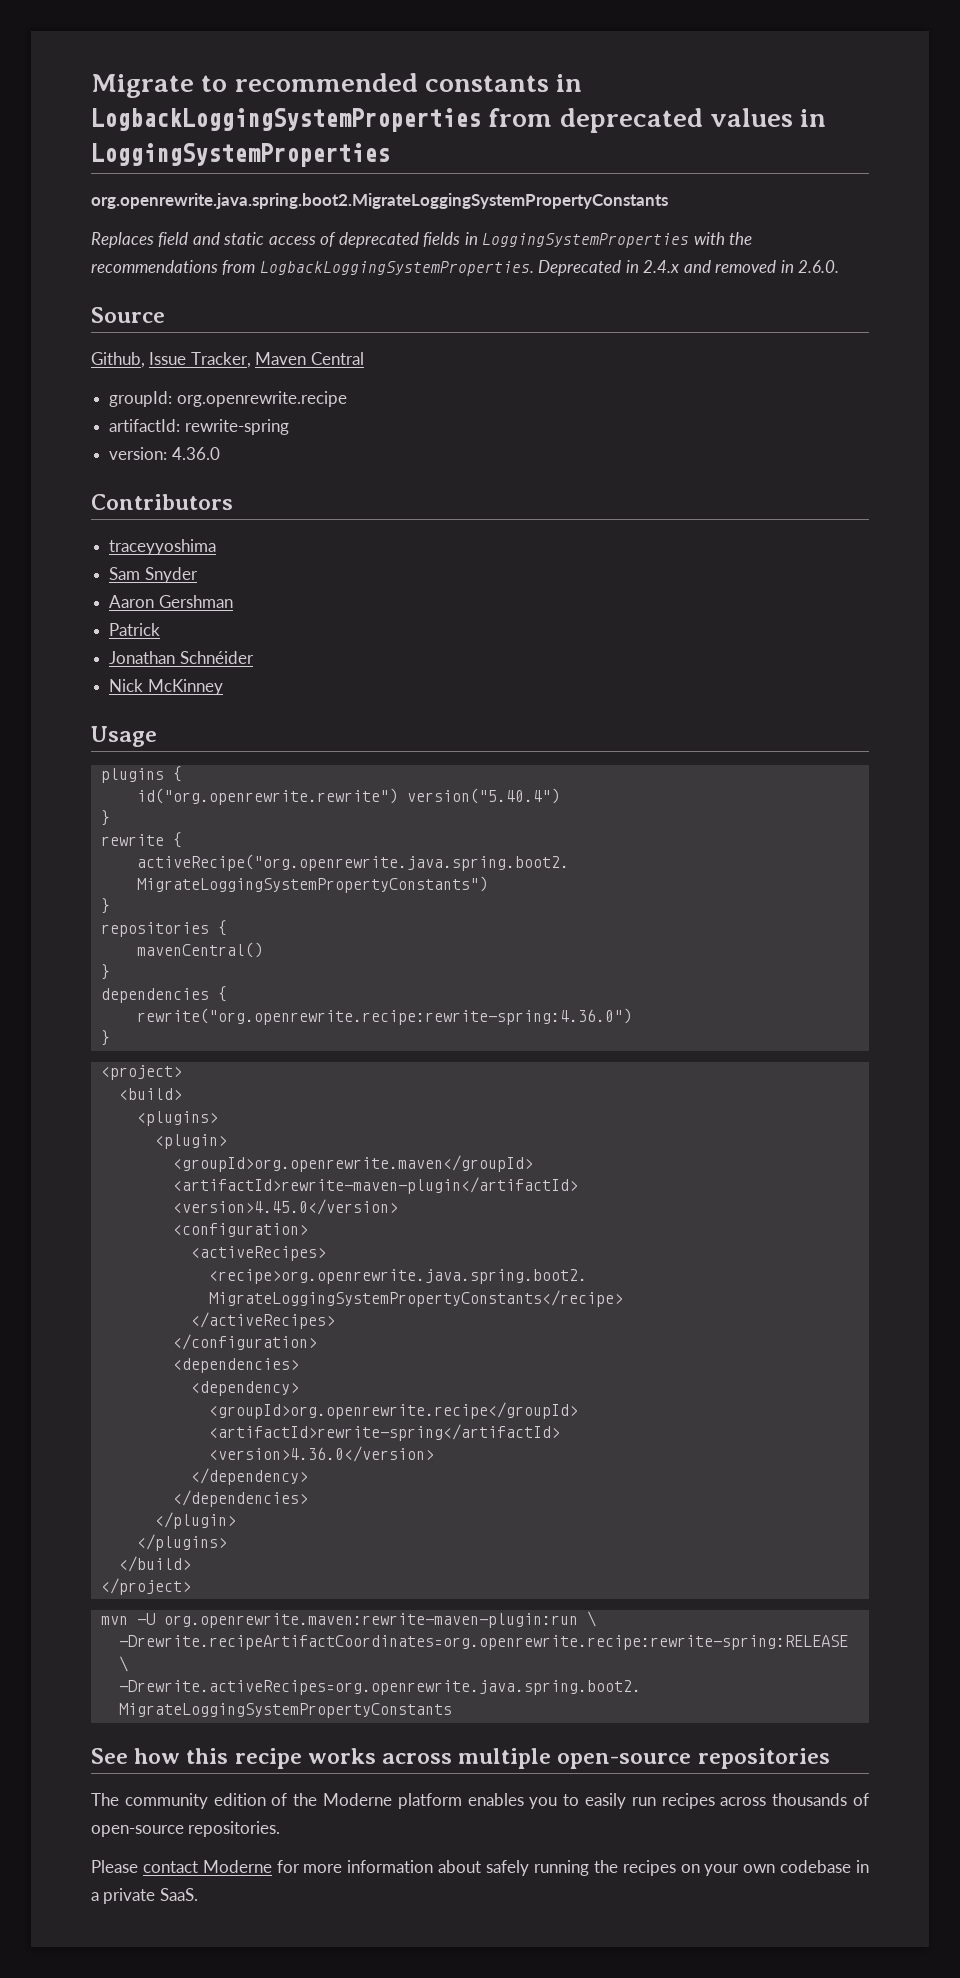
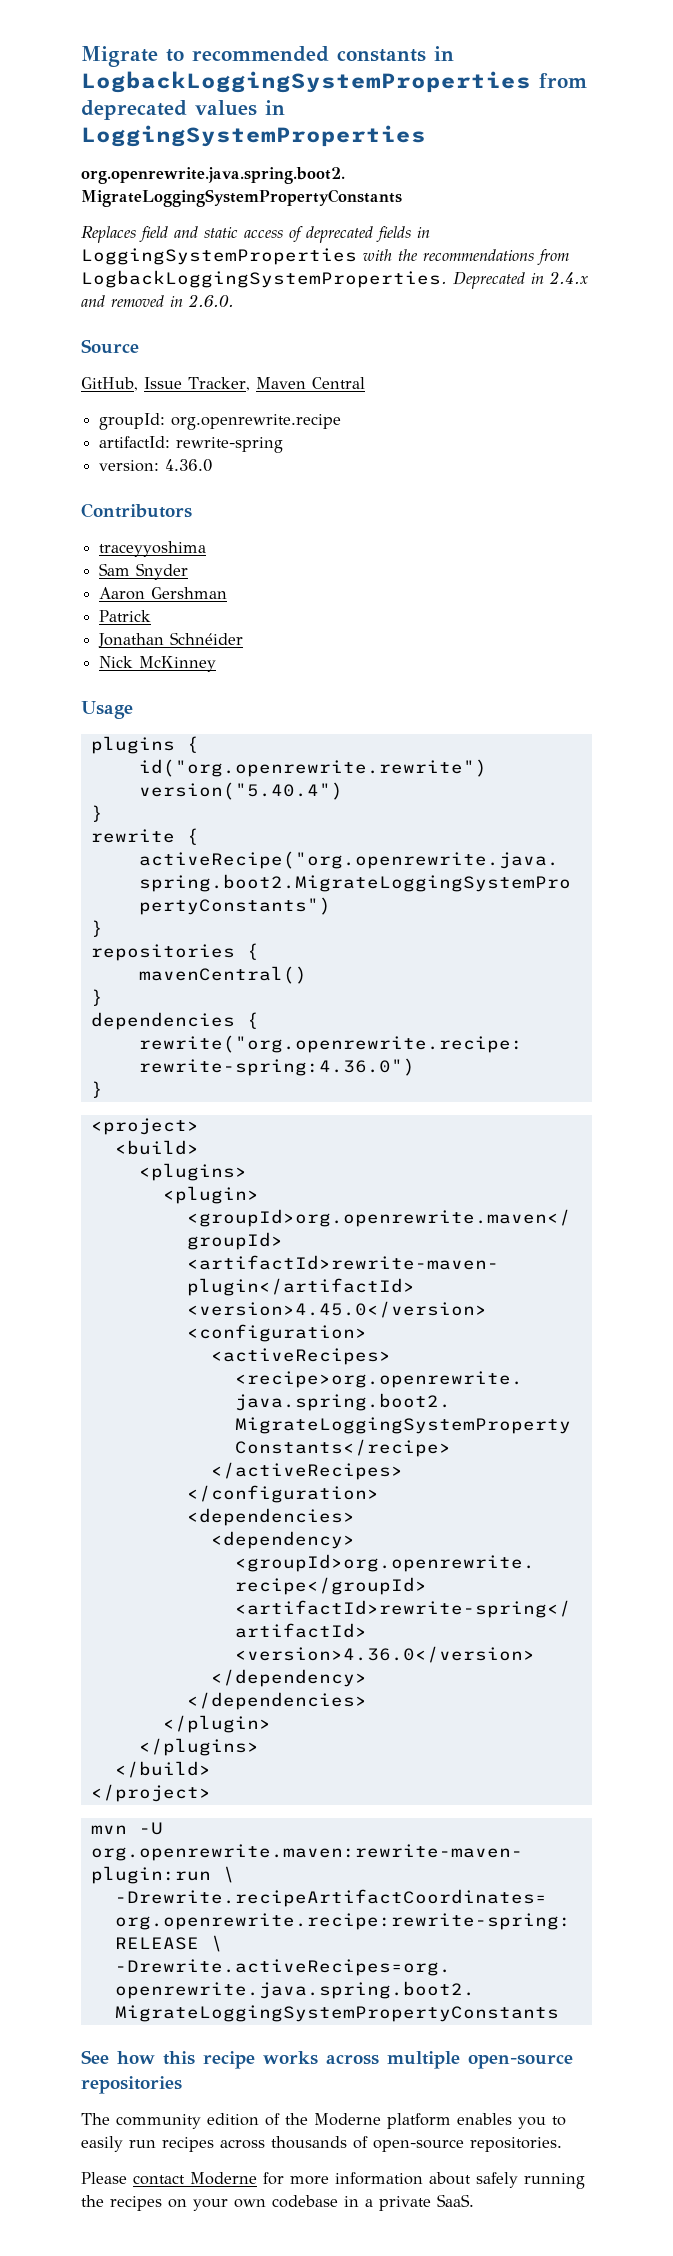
- Github, Issue Tracker, Maven Central
+ GitHub, Issue Tracker, Maven Central

